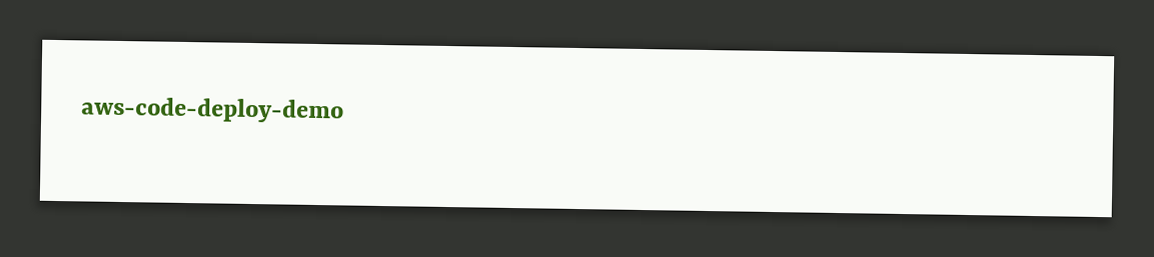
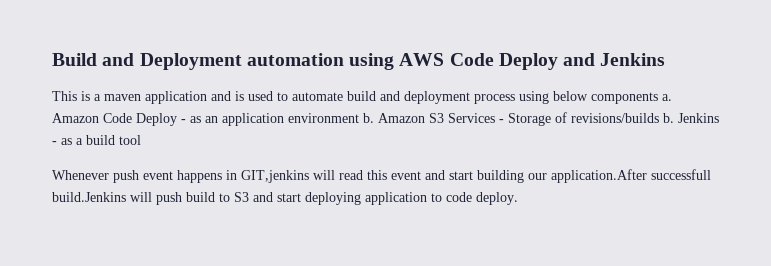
- aws-code-deploy-demo
+ Build and Deployment automation using AWS Code Deploy and Jenkins
+ This is a maven application and is used to automate build and deployment process using below components a. Amazon Code Deploy - as an application environment b. Amazon S3 Services - Storage of revisions/builds b. Jenkins - as a build tool
+ Whenever push event happens in GIT,jenkins will read this event and start building our application.After successfull build.Jenkins will push build to S3 and start deploying application to code deploy.

